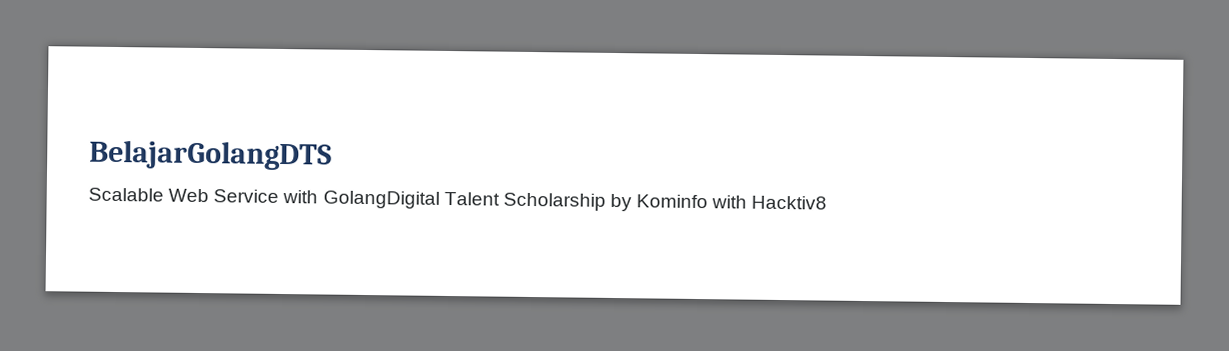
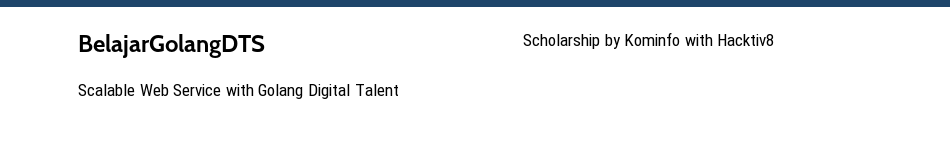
- Scalable Web Service with GolangDigital Talent Scholarship by Kominfo with Hacktiv8
+ Scalable Web Service with Golang Digital Talent Scholarship by Kominfo with Hacktiv8

